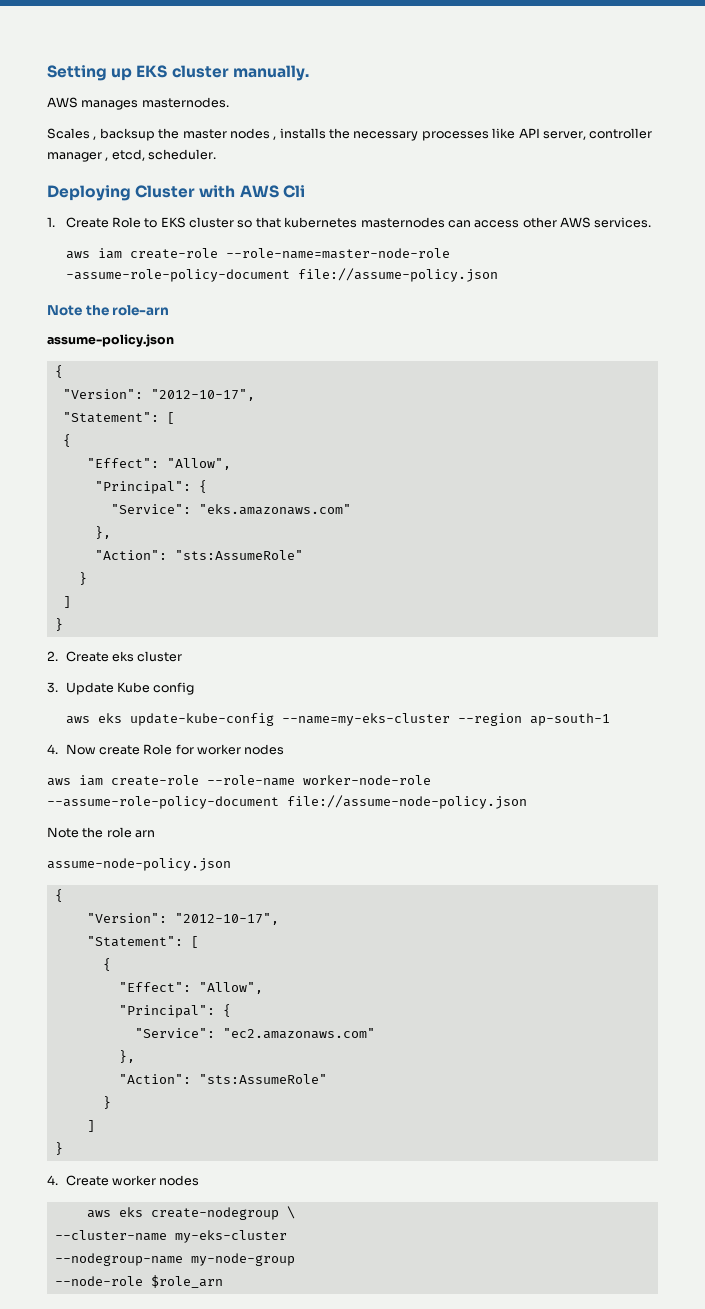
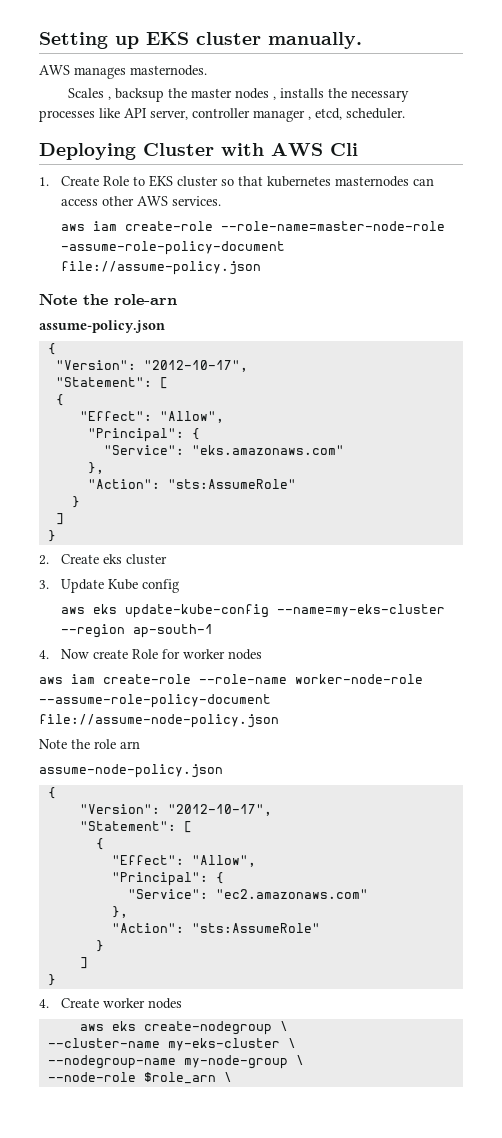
- --cluster-name my-eks-cluster
+ --cluster-name my-eks-cluster \
- --nodegroup-name my-node-group
+ --nodegroup-name my-node-group \
- --node-role $role_arn
+ --node-role $role_arn \

